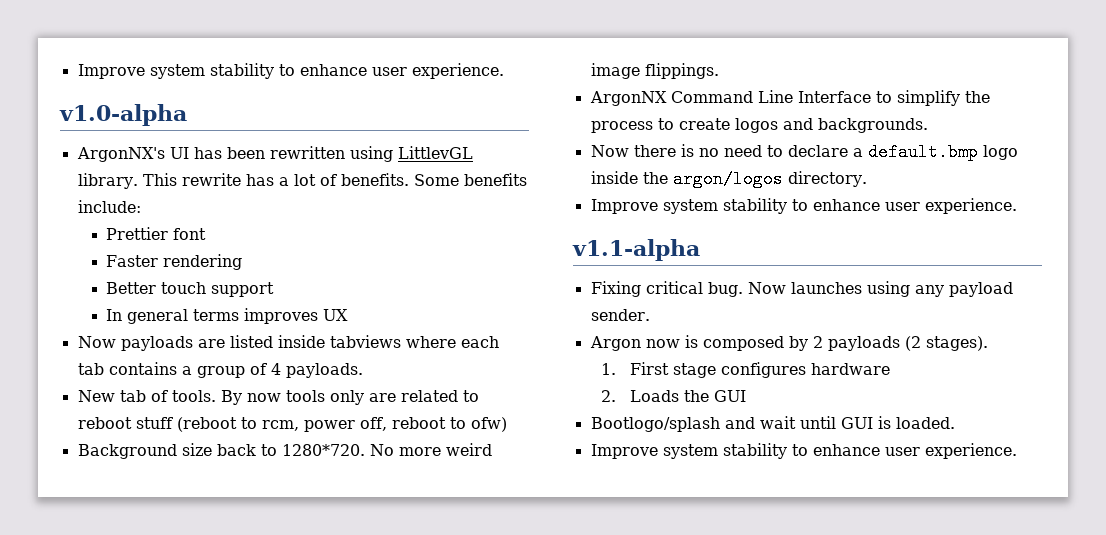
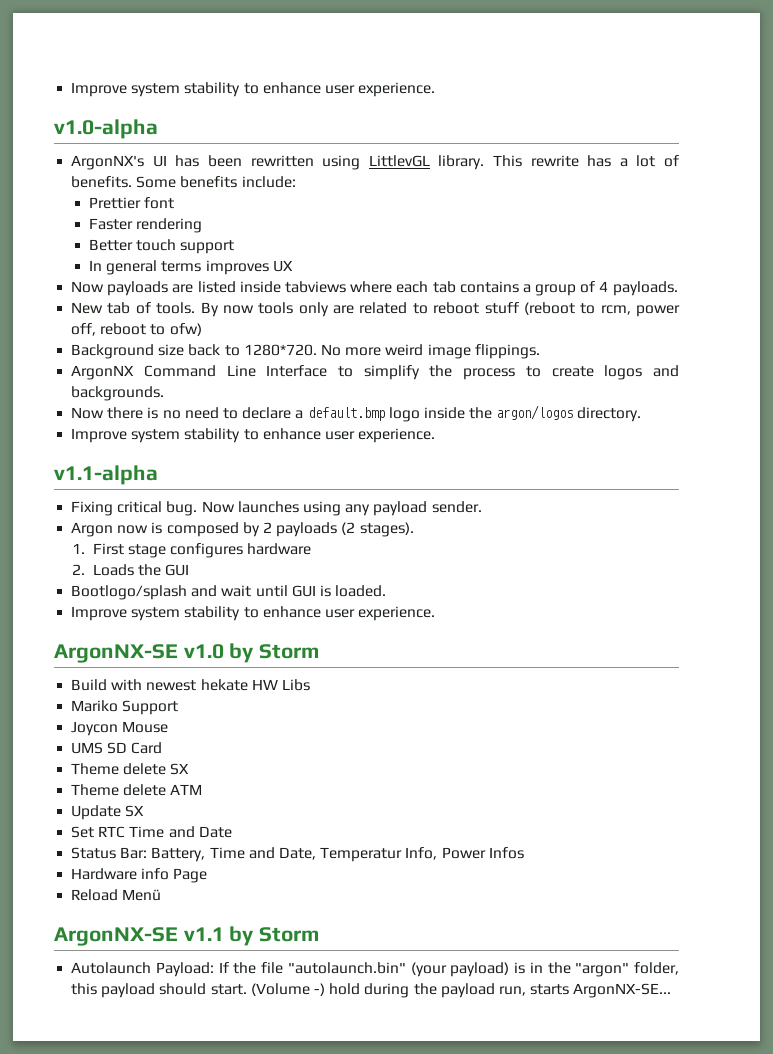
+ ArgonNX-SE v1.0 by Storm
+ Build with newest hekate HW Libs
+ Mariko Support
+ Joycon Mouse
+ UMS SD Card
+ Theme delete SX
+ Theme delete ATM
+ Update SX
+ Set RTC Time and Date
+ Status Bar: Battery, Time and Date, Temperatur Info, Power Infos
+ Hardware info Page
+ Reload Menü
+ ArgonNX-SE v1.1 by Storm
+ Autolaunch Payload: If the file "autolaunch.bin" (your payload) is in the "argon" folder, this payload should start. (Volume -) hold during the payload run, starts ArgonNX-SE...

